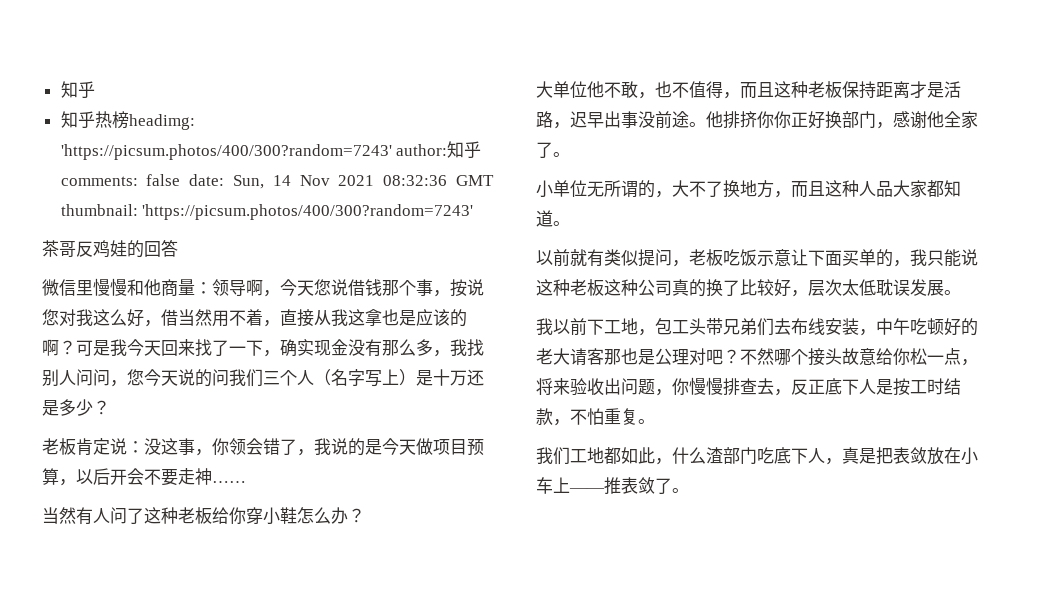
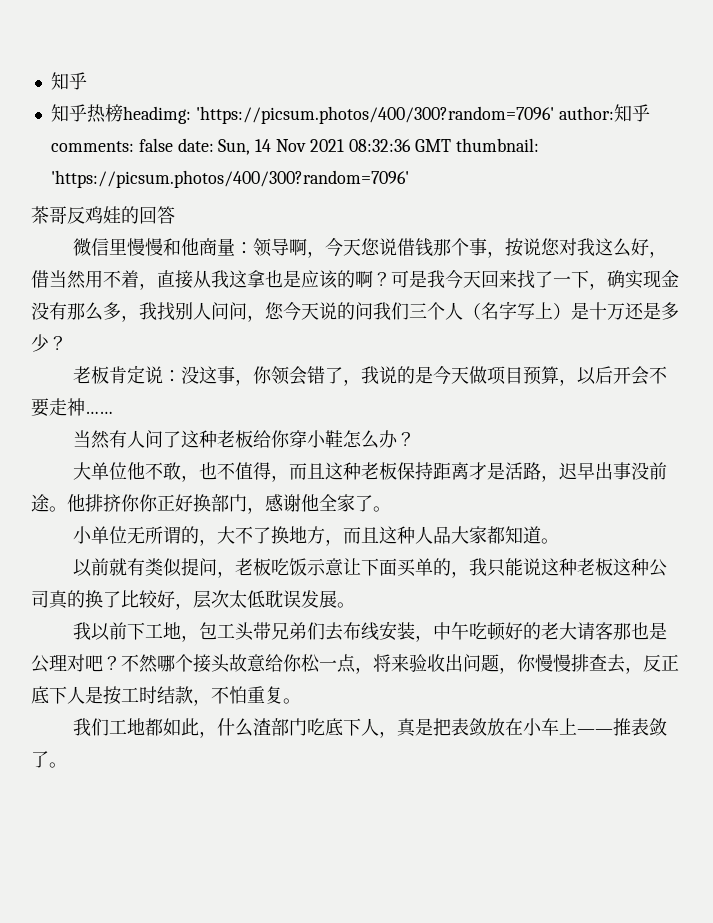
- 知乎热榜headimg: 'https://picsum.photos/400/300?random=7243' author:知乎comments: false date: Sun, 14 Nov 2021 08:32:36 GMT thumbnail: 'https://picsum.photos/400/300?random=7243'
+ 知乎热榜headimg: 'https://picsum.photos/400/300?random=7096' author:知乎comments: false date: Sun, 14 Nov 2021 08:32:36 GMT thumbnail: 'https://picsum.photos/400/300?random=7096'

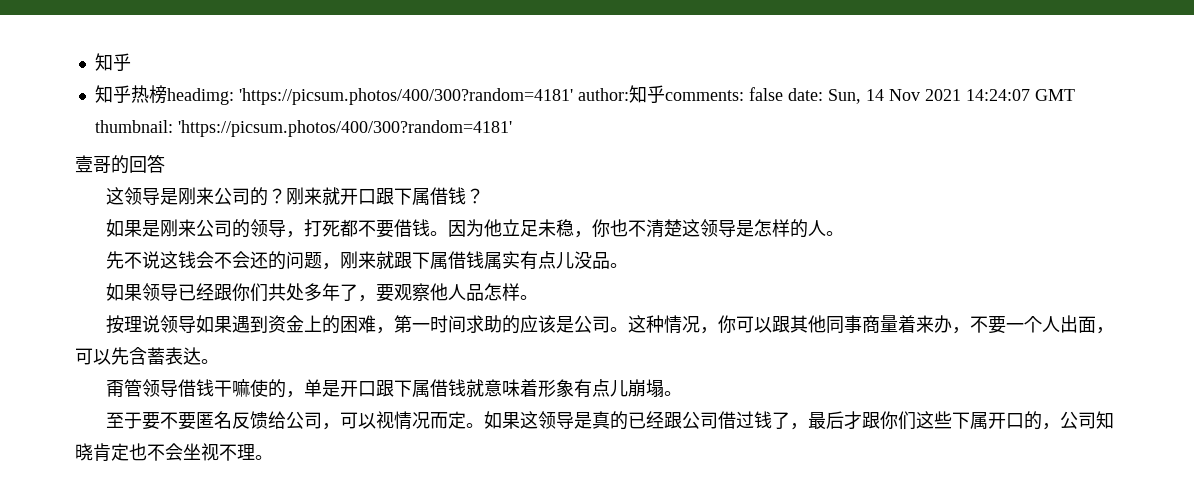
- 知乎热榜headimg: 'https://picsum.photos/400/300?random=7096' author:知乎comments: false date: Sun, 14 Nov 2021 08:32:36 GMT thumbnail: 'https://picsum.photos/400/300?random=7096'
- 茶哥反鸡娃的回答
- 微信里慢慢和他商量：领导啊，今天您说借钱那个事，按说您对我这么好，借当然用不着，直接从我这拿也是应该的啊？可是我今天回来找了一下，确实现金没有那么多，我找别人问问，您今天说的问我们三个人（名字写上）是十万还是多少？
- 老板肯定说：没这事，你领会错了，我说的是今天做项目预算，以后开会不要走神……
- 当然有人问了这种老板给你穿小鞋怎么办？
- 大单位他不敢，也不值得，而且这种老板保持距离才是活路，迟早出事没前途。他排挤你你正好换部门，感谢他全家了。
- 小单位无所谓的，大不了换地方，而且这种人品大家都知道。
- 以前就有类似提问，老板吃饭示意让下面买单的，我只能说这种老板这种公司真的换了比较好，层次太低耽误发展。
- 我以前下工地，包工头带兄弟们去布线安装，中午吃顿好的老大请客那也是公理对吧？不然哪个接头故意给你松一点，将来验收出问题，你慢慢排查去，反正底下人是按工时结款，不怕重复。
- 我们工地都如此，什么渣部门吃底下人，真是把表敛放在小车上——推表敛了。
+ 知乎热榜headimg: 'https://picsum.photos/400/300?random=4181' author:知乎comments: false date: Sun, 14 Nov 2021 14:24:07 GMT thumbnail: 'https://picsum.photos/400/300?random=4181'
+ 壹哥的回答
+ 这领导是刚来公司的？刚来就开口跟下属借钱？
+ 如果是刚来公司的领导，打死都不要借钱。因为他立足未稳，你也不清楚这领导是怎样的人。
+ 先不说这钱会不会还的问题，刚来就跟下属借钱属实有点儿没品。
+ 如果领导已经跟你们共处多年了，要观察他人品怎样。
+ 按理说领导如果遇到资金上的困难，第一时间求助的应该是公司。这种情况，你可以跟其他同事商量着来办，不要一个人出面，可以先含蓄表达。
+ 甭管领导借钱干嘛使的，单是开口跟下属借钱就意味着形象有点儿崩塌。
+ 至于要不要匿名反馈给公司，可以视情况而定。如果这领导是真的已经跟公司借过钱了，最后才跟你们这些下属开口的，公司知晓肯定也不会坐视不理。

